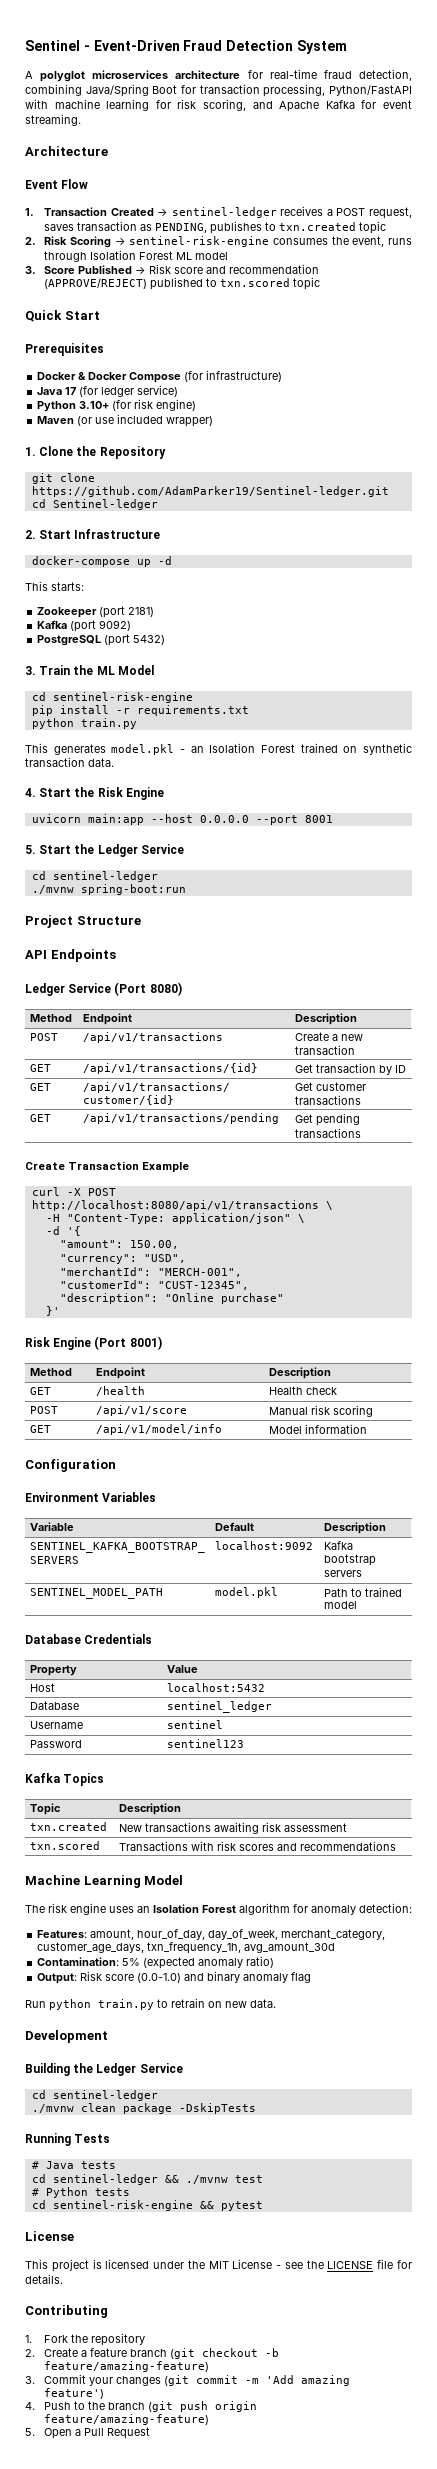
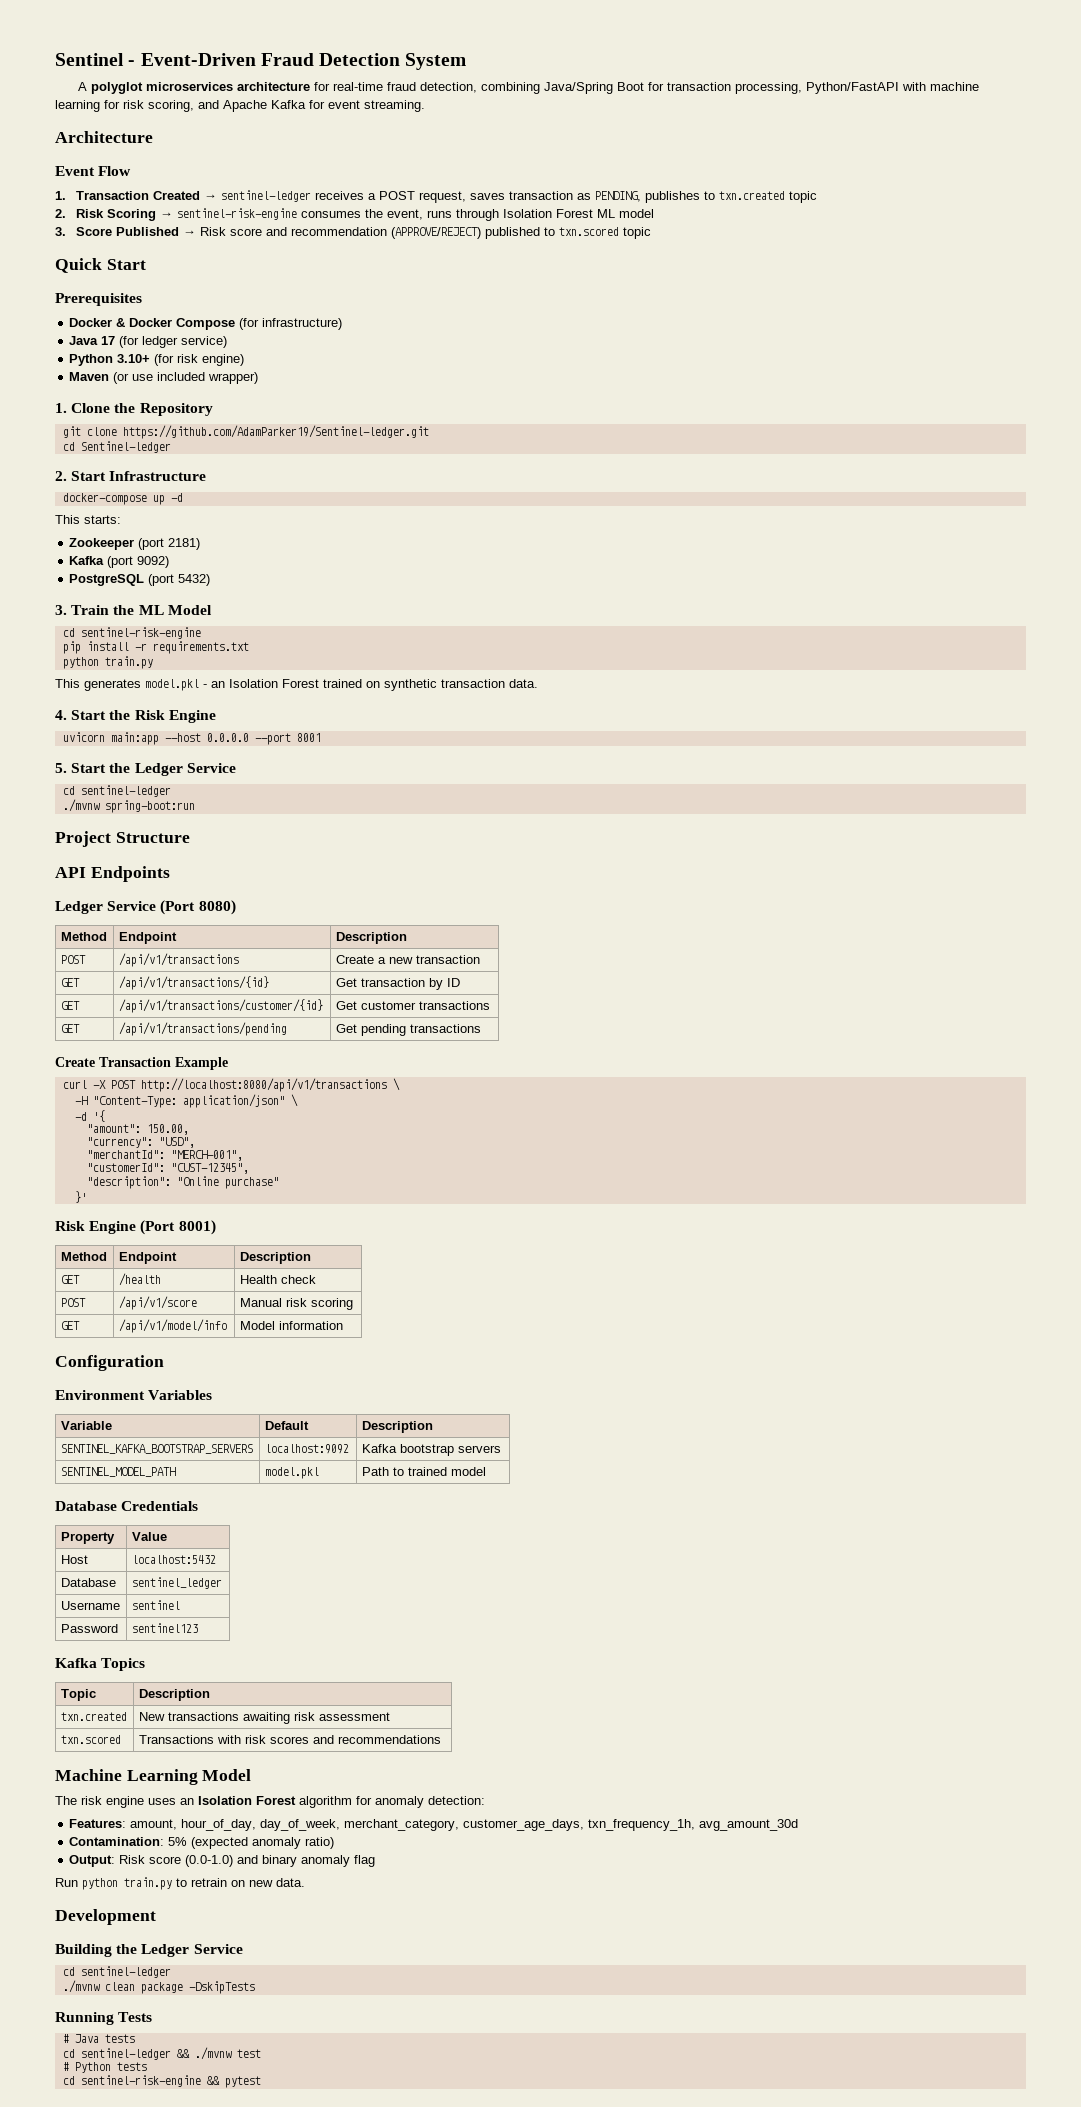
  cd sentinel-risk-engine && pytest
- License
- This project is licensed under the MIT License - see the LICENSE file for details.
- Contributing
- 1. Fork the repository
- 2. Create a feature branch (git checkout -b feature/amazing-feature)
- 3. Commit your changes (git commit -m 'Add amazing feature')
- 4. Push to the branch (git push origin feature/amazing-feature)
- 5. Open a Pull Request

